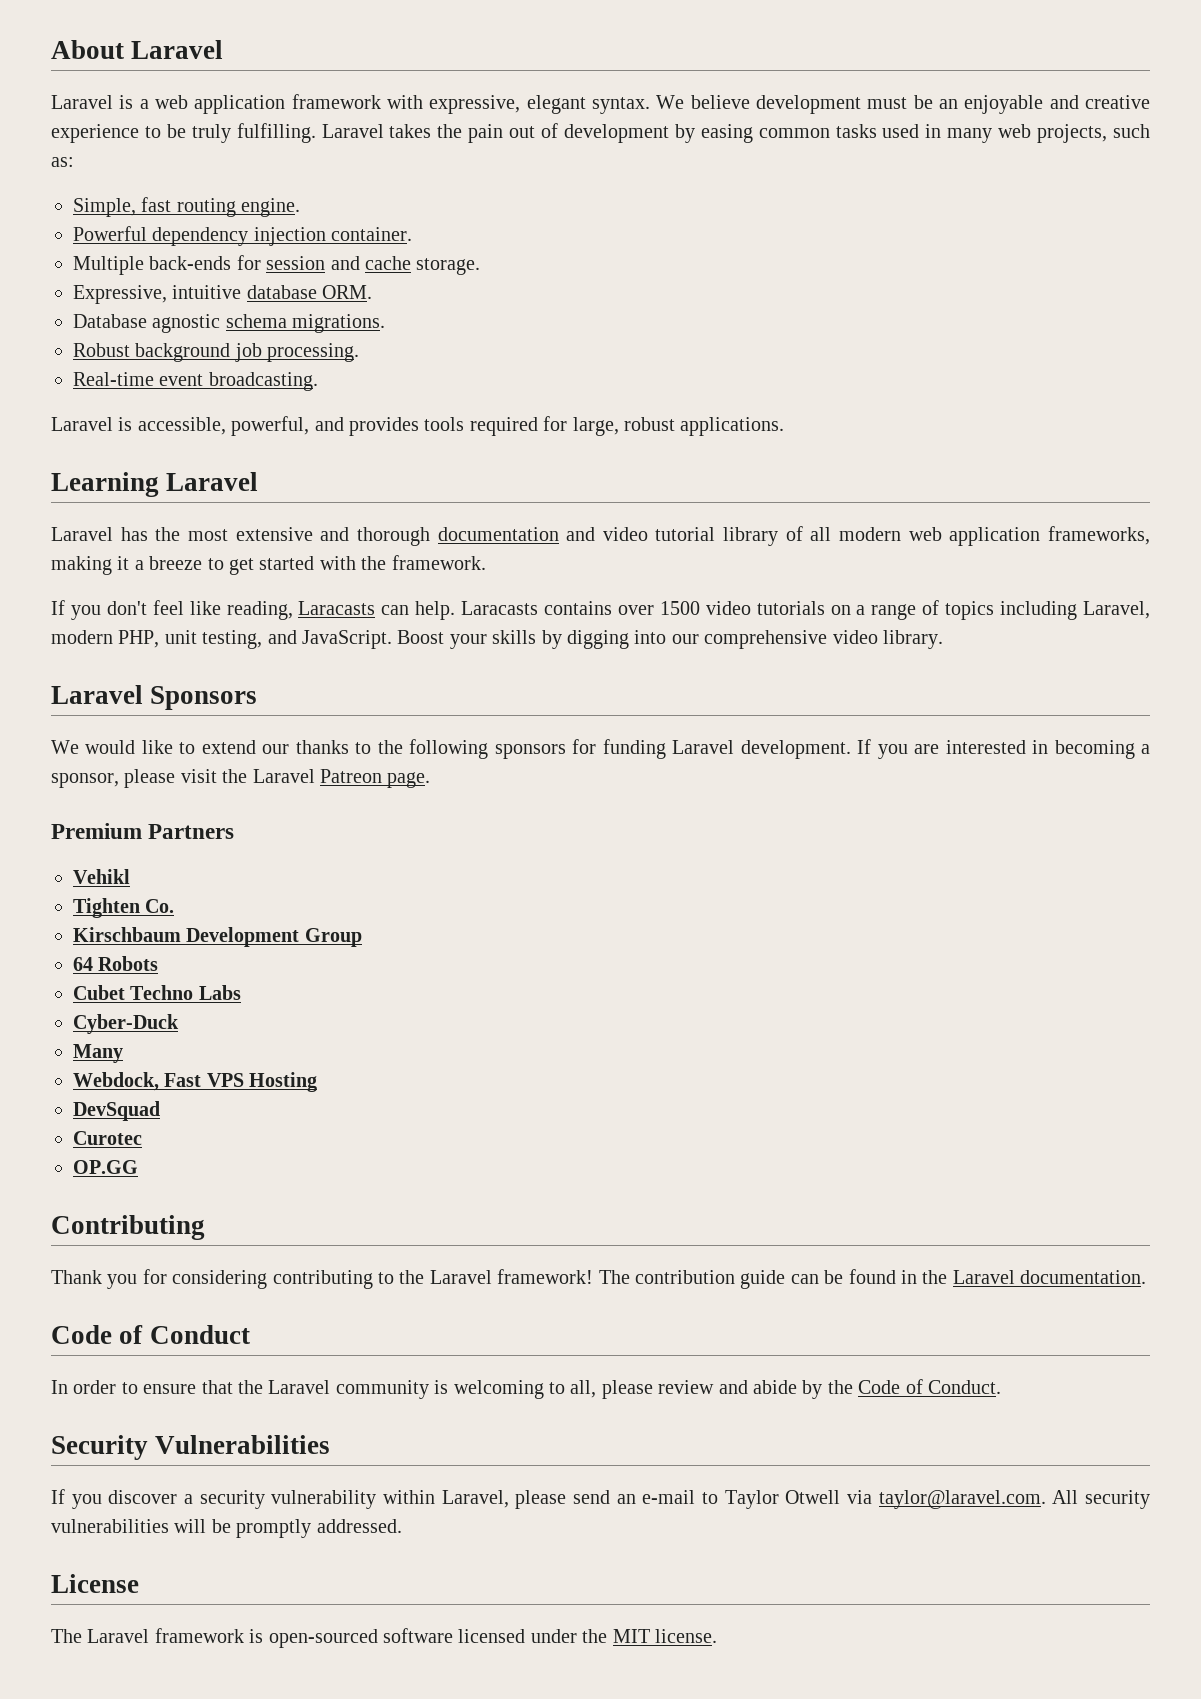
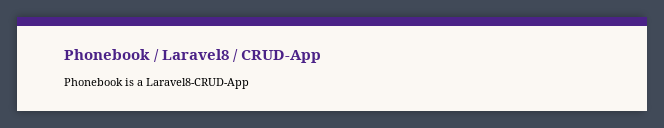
- About Laravel
- Laravel is a web application framework with expressive, elegant syntax. We believe development must be an enjoyable and creative experience to be truly fulfilling. Laravel takes the pain out of development by easing common tasks used in many web projects, such as:
- Simple, fast routing engine.
- Powerful dependency injection container.
- Multiple back-ends for session and cache storage.
- Expressive, intuitive database ORM.
- Database agnostic schema migrations.
- Robust background job processing.
- Real-time event broadcasting.
- Laravel is accessible, powerful, and provides tools required for large, robust applications.
- Learning Laravel
- Laravel has the most extensive and thorough documentation and video tutorial library of all modern web application frameworks, making it a breeze to get started with the framework.
- If you don't feel like reading, Laracasts can help. Laracasts contains over 1500 video tutorials on a range of topics including Laravel, modern PHP, unit testing, and JavaScript. Boost your skills by digging into our comprehensive video library.
- Laravel Sponsors
- We would like to extend our thanks to the following sponsors for funding Laravel development. If you are interested in becoming a sponsor, please visit the Laravel Patreon page.
- Premium Partners
- Vehikl
- Tighten Co.
- Kirschbaum Development Group
- 64 Robots
- Cubet Techno Labs
- Cyber-Duck
- Many
- Webdock, Fast VPS Hosting
- DevSquad
- Curotec
- OP.GG
- Contributing
- Thank you for considering contributing to the Laravel framework! The contribution guide can be found in the Laravel documentation.
- Code of Conduct
- In order to ensure that the Laravel community is welcoming to all, please review and abide by the Code of Conduct.
- Security Vulnerabilities
- If you discover a security vulnerability within Laravel, please send an e-mail to Taylor Otwell via taylor@laravel.com. All security vulnerabilities will be promptly addressed.
- License
- The Laravel framework is open-sourced software licensed under the MIT license.
+ Phonebook / Laravel8 / CRUD-App
+ Phonebook is a Laravel8-CRUD-App

